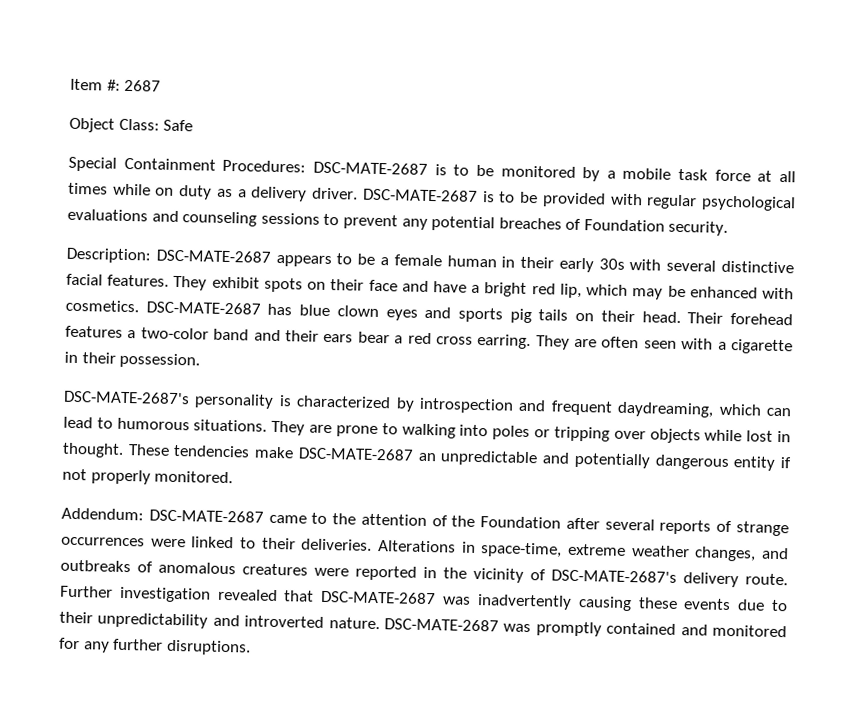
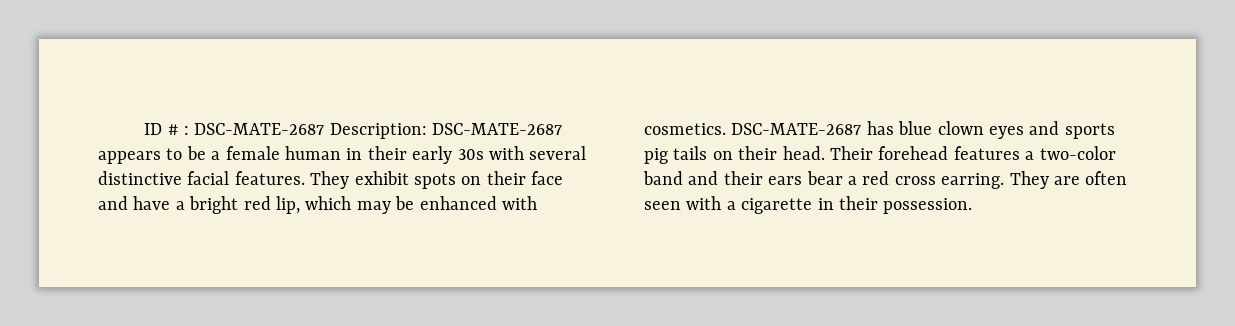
- Item #: 2687
- Object Class: Safe
- Special Containment Procedures: DSC-MATE-2687 is to be monitored by a mobile task force at all times while on duty as a delivery driver. DSC-MATE-2687 is to be provided with regular psychological evaluations and counseling sessions to prevent any potential breaches of Foundation security.
- Description: DSC-MATE-2687 appears to be a female human in their early 30s with several distinctive facial features.
+ ID # : DSC-MATE-2687 Description: DSC-MATE-2687 appears to be a female human in their early 30s with several distinctive facial features.
- DSC-MATE-2687's personality is characterized by introspection and frequent daydreaming, which can lead to humorous situations. They are prone to walking into poles or tripping over objects while lost in thought. These tendencies make DSC-MATE-2687 an unpredictable and potentially dangerous entity if not properly monitored.
- Addendum: DSC-MATE-2687 came to the attention of the Foundation after several reports of strange occurrences were linked to their deliveries. Alterations in space-time, extreme weather changes, and outbreaks of anomalous creatures were reported in the vicinity of DSC-MATE-2687's delivery route. Further investigation revealed that DSC-MATE-2687 was inadvertently causing these events due to their unpredictability and introverted nature. DSC-MATE-2687 was promptly contained and monitored for any further disruptions.

